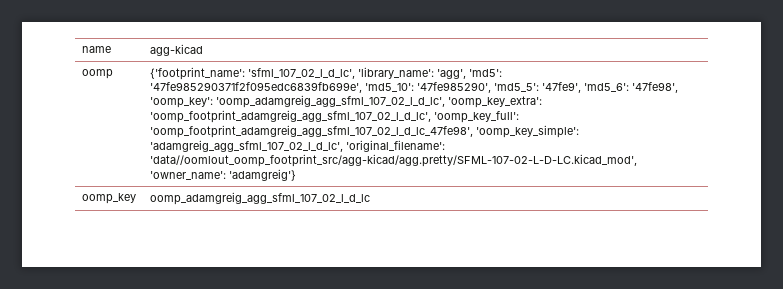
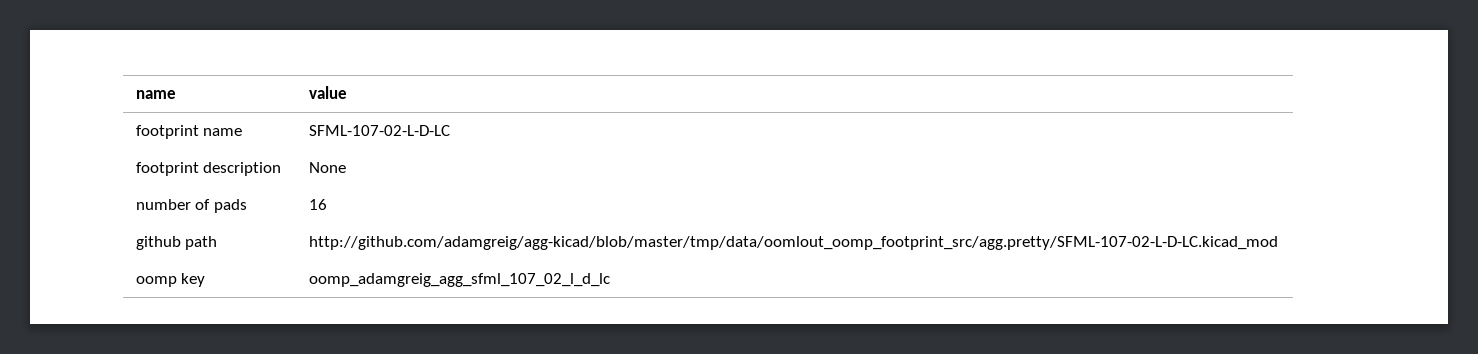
- name | agg-kicad
- oomp | {'footprint_name': 'sfml_107_02_l_d_lc', 'library_name': 'agg', 'md5': '47fe985290371f2f095edc6839fb699e', 'md5_10': '47fe985290', 'md5_5': '47fe9', 'md5_6': '47fe98', 'oomp_key': 'oomp_adamgreig_agg_sfml_107_02_l_d_lc', 'oomp_key_extra': 'oomp_footprint_adamgreig_agg_sfml_107_02_l_d_lc', 'oomp_key_full': 'oomp_footprint_adamgreig_agg_sfml_107_02_l_d_lc_47fe98', 'oomp_key_simple': 'adamgreig_agg_sfml_107_02_l_d_lc', 'original_filename': 'data//oomlout_oomp_footprint_src/agg-kicad/agg.pretty/SFML-107-02-L-D-LC.kicad_mod', 'owner_name': 'adamgreig'}
- oomp_key | oomp_adamgreig_agg_sfml_107_02_l_d_lc
+ name | value
+ footprint name | SFML-107-02-L-D-LC
+ footprint description | None
+ number of pads | 16
+ github path | http://github.com/adamgreig/agg-kicad/blob/master/tmp/data/oomlout_oomp_footprint_src/agg.pretty/SFML-107-02-L-D-LC.kicad_mod
+ oomp key | oomp_adamgreig_agg_sfml_107_02_l_d_lc

